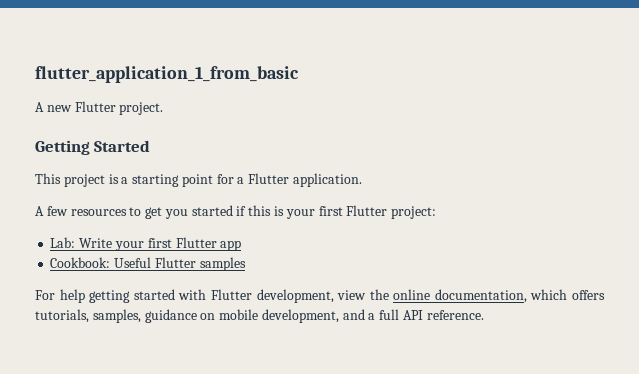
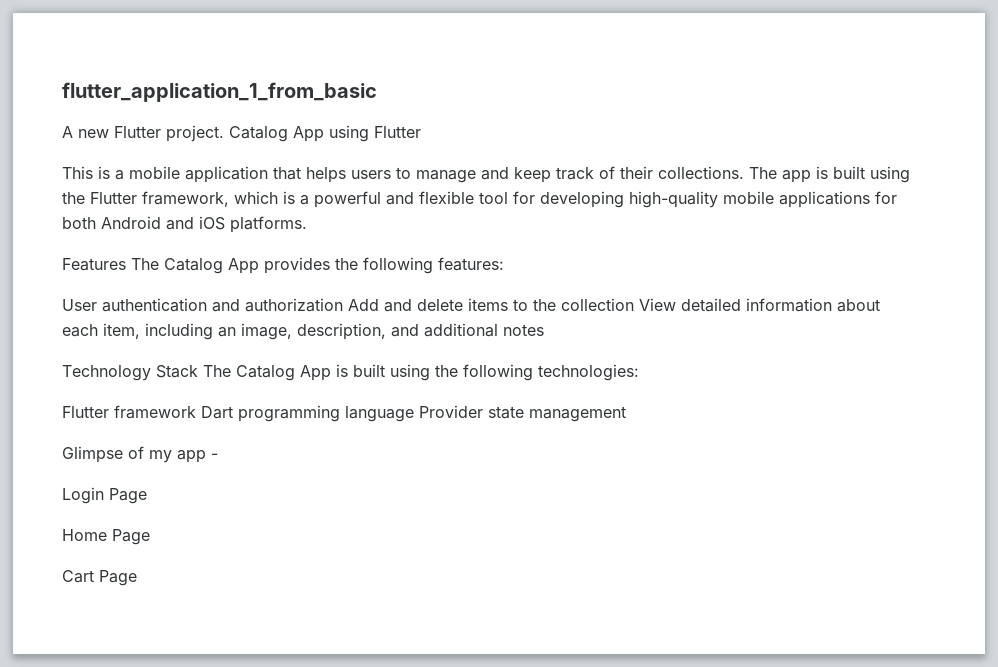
- A new Flutter project.
- Getting Started
+ A new Flutter project. Catalog App using Flutter
- This project is a starting point for a Flutter application.
- A few resources to get you started if this is your first Flutter project:
- Lab: Write your first Flutter app
- Cookbook: Useful Flutter samples
- For help getting started with Flutter development, view the online documentation, which offers tutorials, samples, guidance on mobile development, and a full API reference.
+ This is a mobile application that helps users to manage and keep track of their collections. The app is built using the Flutter framework, which is a powerful and flexible tool for developing high-quality mobile applications for both Android and iOS platforms.
+ Features The Catalog App provides the following features:
+ User authentication and authorization Add and delete items to the collection View detailed information about each item, including an image, description, and additional notes
+ Technology Stack The Catalog App is built using the following technologies:
+ Flutter framework Dart programming language Provider state management
+ Glimpse of my app -
+ Login Page
+ Home Page
+ Cart Page

